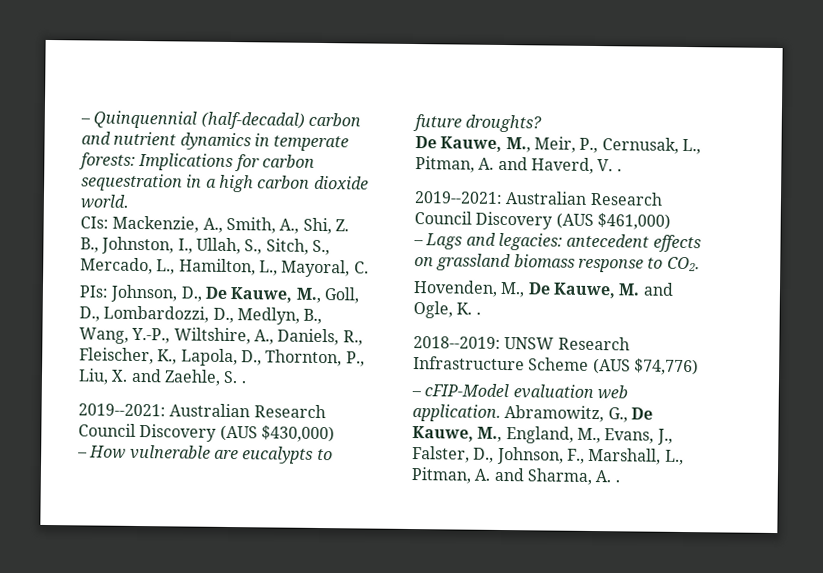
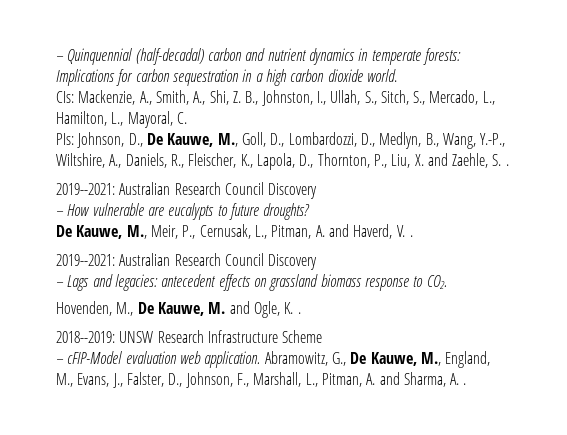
  PIs: Johnson, D., De Kauwe, M., Goll, D., Lombardozzi, D., Medlyn, B., Wang, Y.-P., Wiltshire, A., Daniels, R., Fleischer, K., Lapola, D., Thornton, P., Liu, X. and Zaehle, S. .
- 2019--2021: Australian Research Council Discovery (AUS $430,000)
+ 2019--2021: Australian Research Council Discovery
  De Kauwe, M., Meir, P., Cernusak, L., Pitman, A. and Haverd, V. .
- 2019--2021: Australian Research Council Discovery (AUS $461,000)
+ 2019--2021: Australian Research Council Discovery
- 2018--2019: UNSW Research Infrastructure Scheme (AUS $74,776)
+ 2018--2019: UNSW Research Infrastructure Scheme

